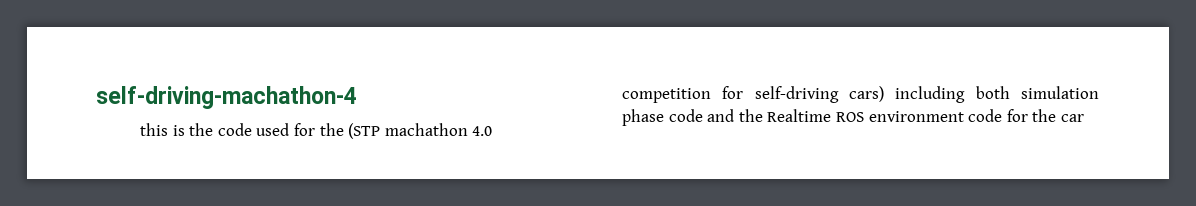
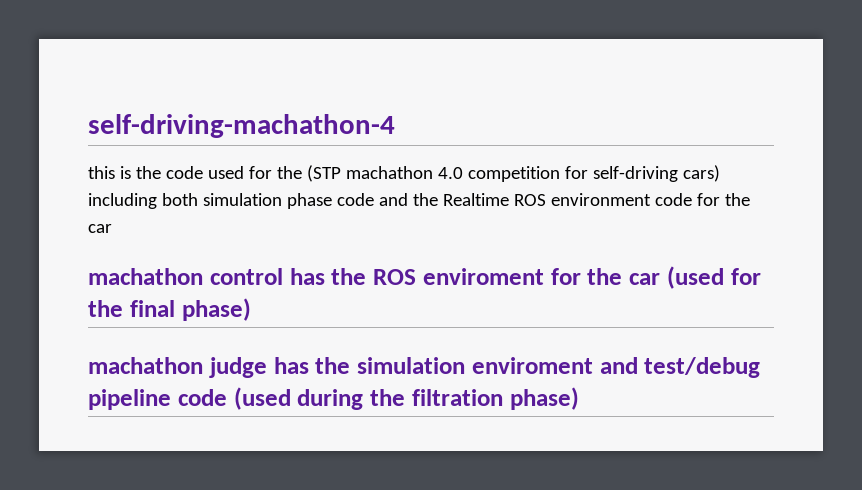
+ machathon control has the ROS enviroment for the car (used for the final phase)
+ machathon judge has the simulation enviroment and test/debug pipeline code (used during the filtration phase)

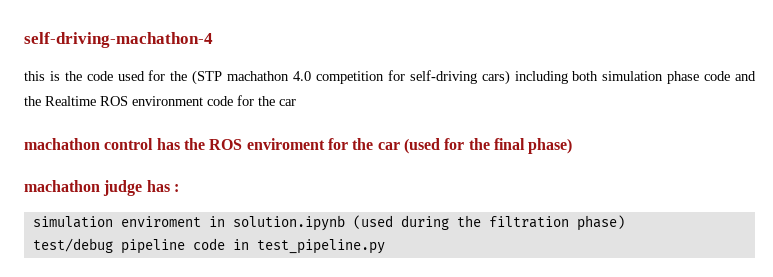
- machathon judge has the simulation enviroment and test/debug pipeline code (used during the filtration phase)
+ machathon judge has :
+ simulation enviroment in solution.ipynb (used during the filtration phase)
+ test/debug pipeline code in test_pipeline.py

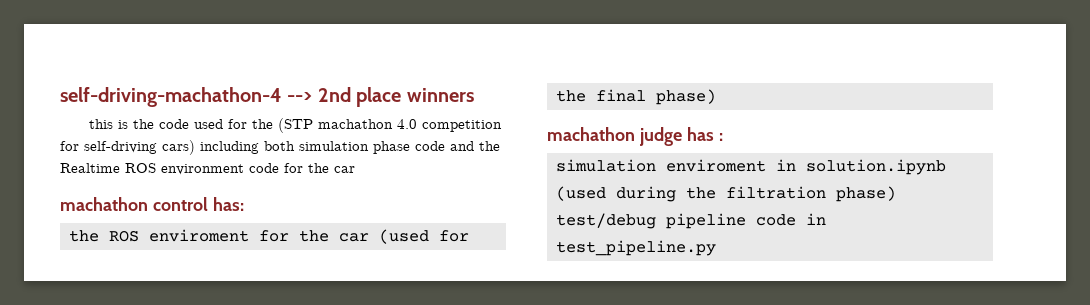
- self-driving-machathon-4
+ self-driving-machathon-4 --> 2nd place winners
- machathon control has the ROS enviroment for the car (used for the final phase)
+ machathon control has:
+ the ROS enviroment for the car (used for the final phase)

